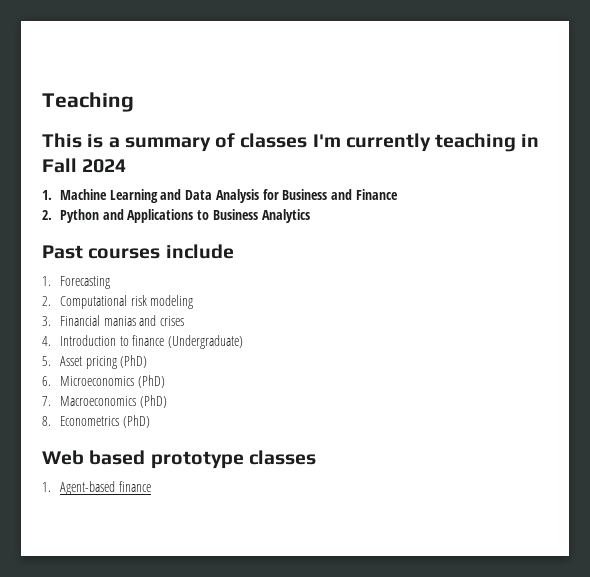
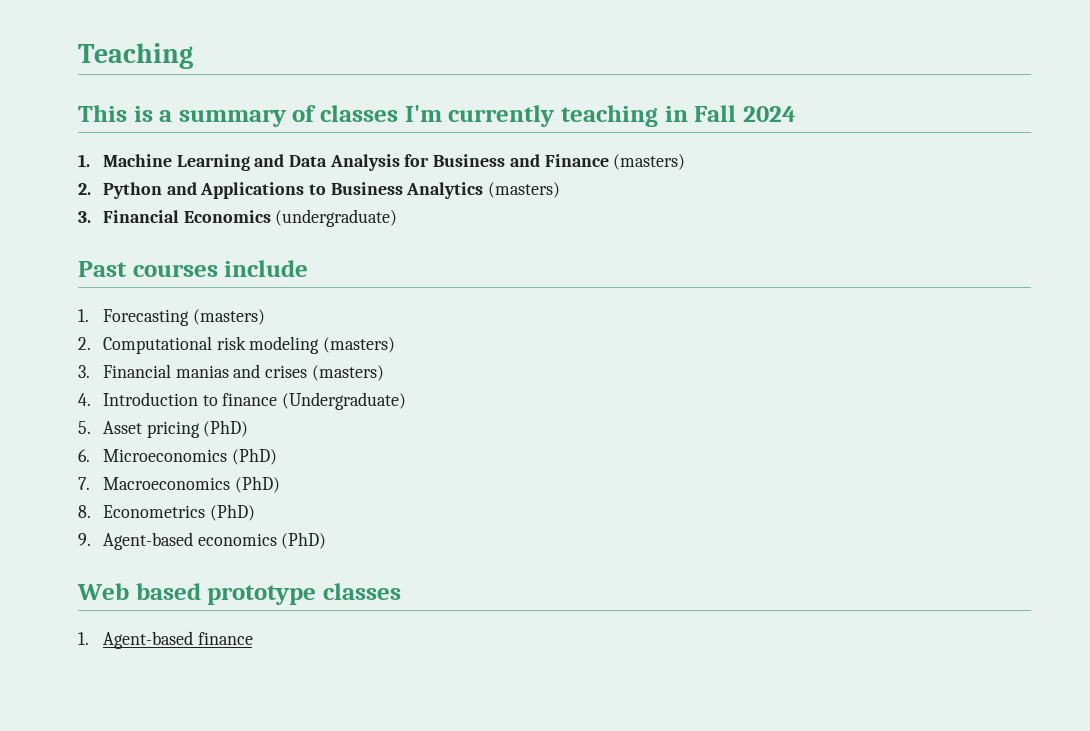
- 1. Machine Learning and Data Analysis for Business and Finance
+ 1. Machine Learning and Data Analysis for Business and Finance (masters)
- 2. Python and Applications to Business Analytics
+ 2. Python and Applications to Business Analytics (masters)
+ 3. Financial Economics (undergraduate)
- 1. Forecasting
+ 1. Forecasting (masters)
- 2. Computational risk modeling
+ 2. Computational risk modeling (masters)
- 3. Financial manias and crises
+ 3. Financial manias and crises (masters)
+ 9. Agent-based economics (PhD)

